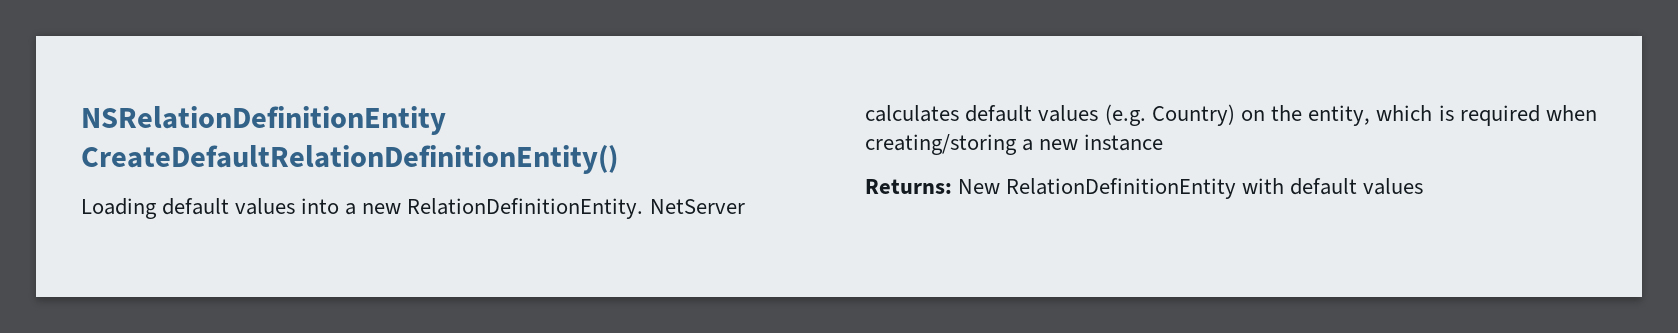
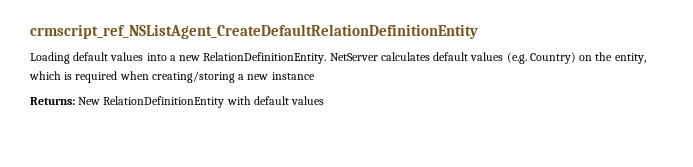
- NSRelationDefinitionEntity CreateDefaultRelationDefinitionEntity()
+ crmscript_ref_NSListAgent_CreateDefaultRelationDefinitionEntity

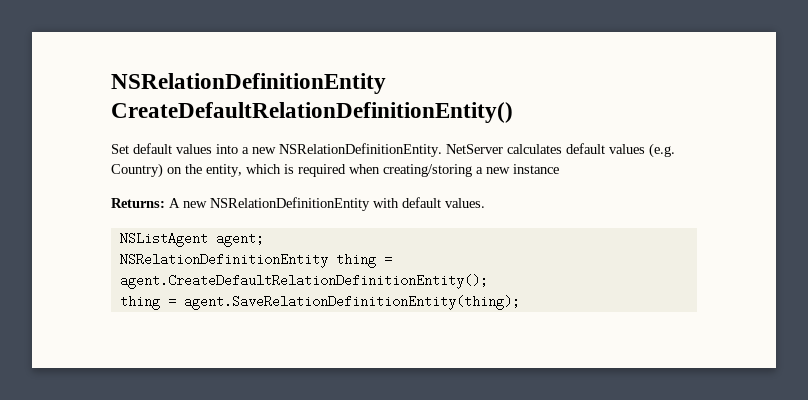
- crmscript_ref_NSListAgent_CreateDefaultRelationDefinitionEntity
- Loading default values into a new RelationDefinitionEntity.
+ NSRelationDefinitionEntity CreateDefaultRelationDefinitionEntity()
+ Set default values into a new NSRelationDefinitionEntity.
- Returns: New RelationDefinitionEntity with default values
+ Returns: A new NSRelationDefinitionEntity with default values.
+ NSListAgent agent;
+ NSRelationDefinitionEntity thing = agent.CreateDefaultRelationDefinitionEntity();
+ thing = agent.SaveRelationDefinitionEntity(thing);

